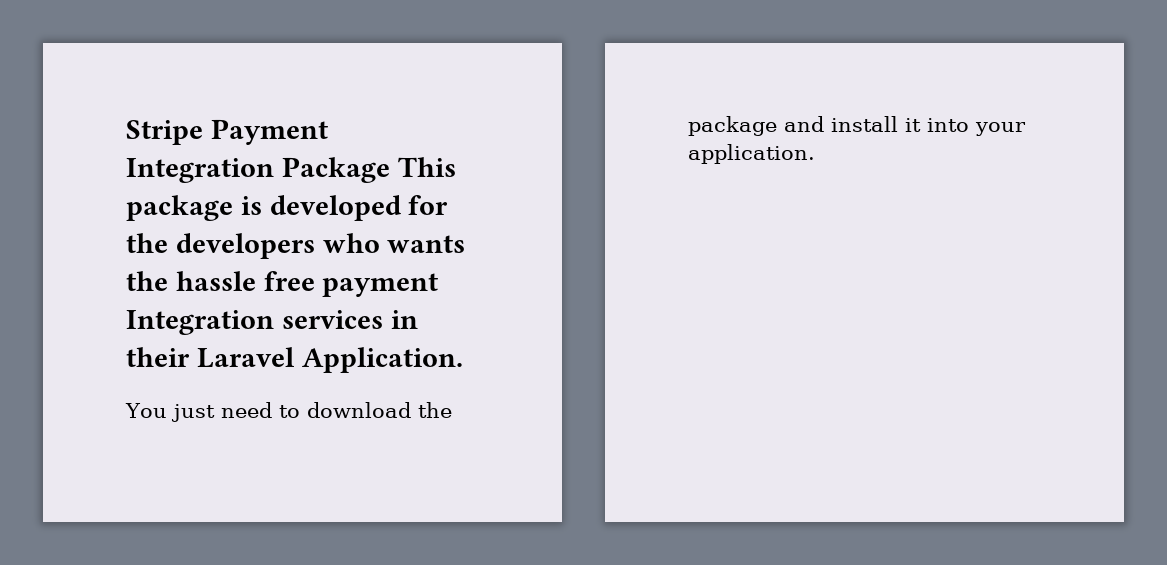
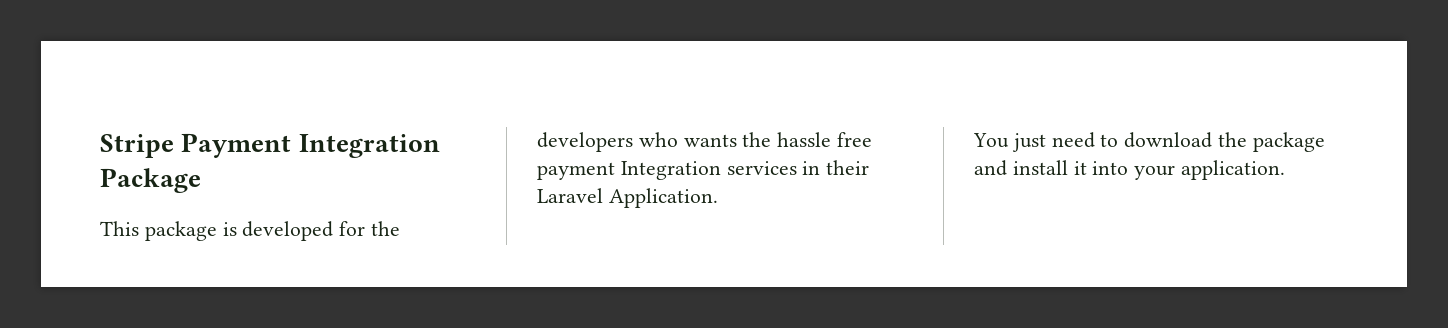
- Stripe Payment Integration Package This package is developed for the developers who wants the hassle free payment Integration services in their Laravel Application.
+ Stripe Payment Integration Package
+ This package is developed for the developers who wants the hassle free payment Integration services in their Laravel Application.

